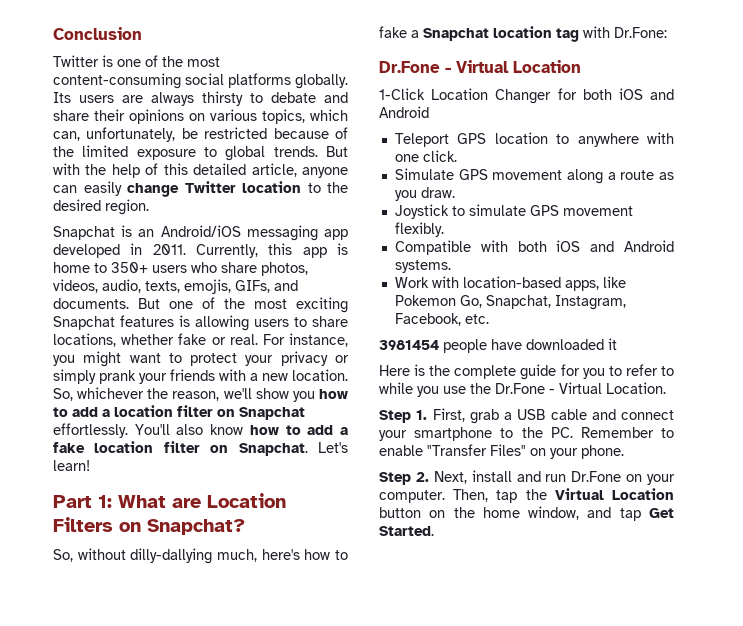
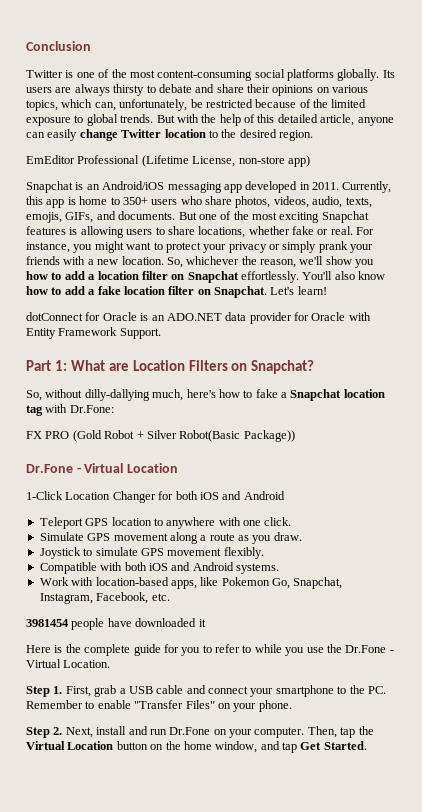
+ EmEditor Professional (Lifetime License, non-store app)
+ dotConnect for Oracle is an ADO.NET data provider for Oracle with Entity Framework Support.
+ FX PRO (Gold Robot + Silver Robot(Basic Package))

